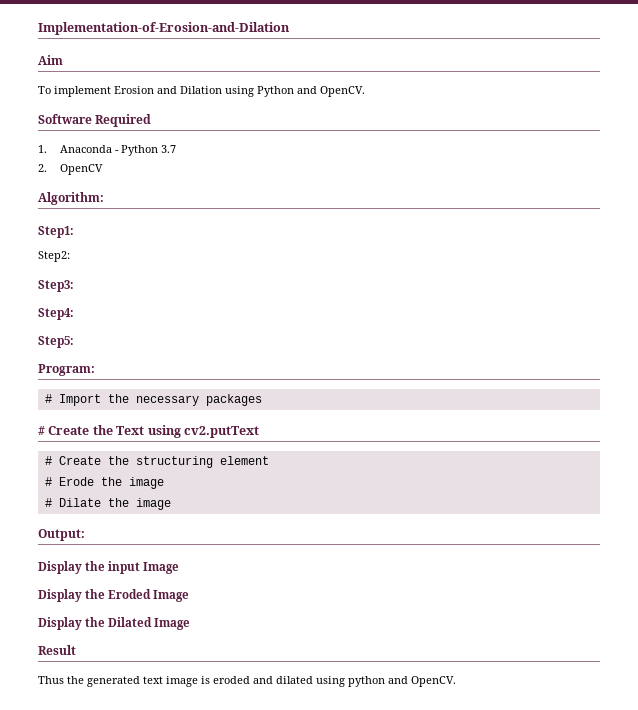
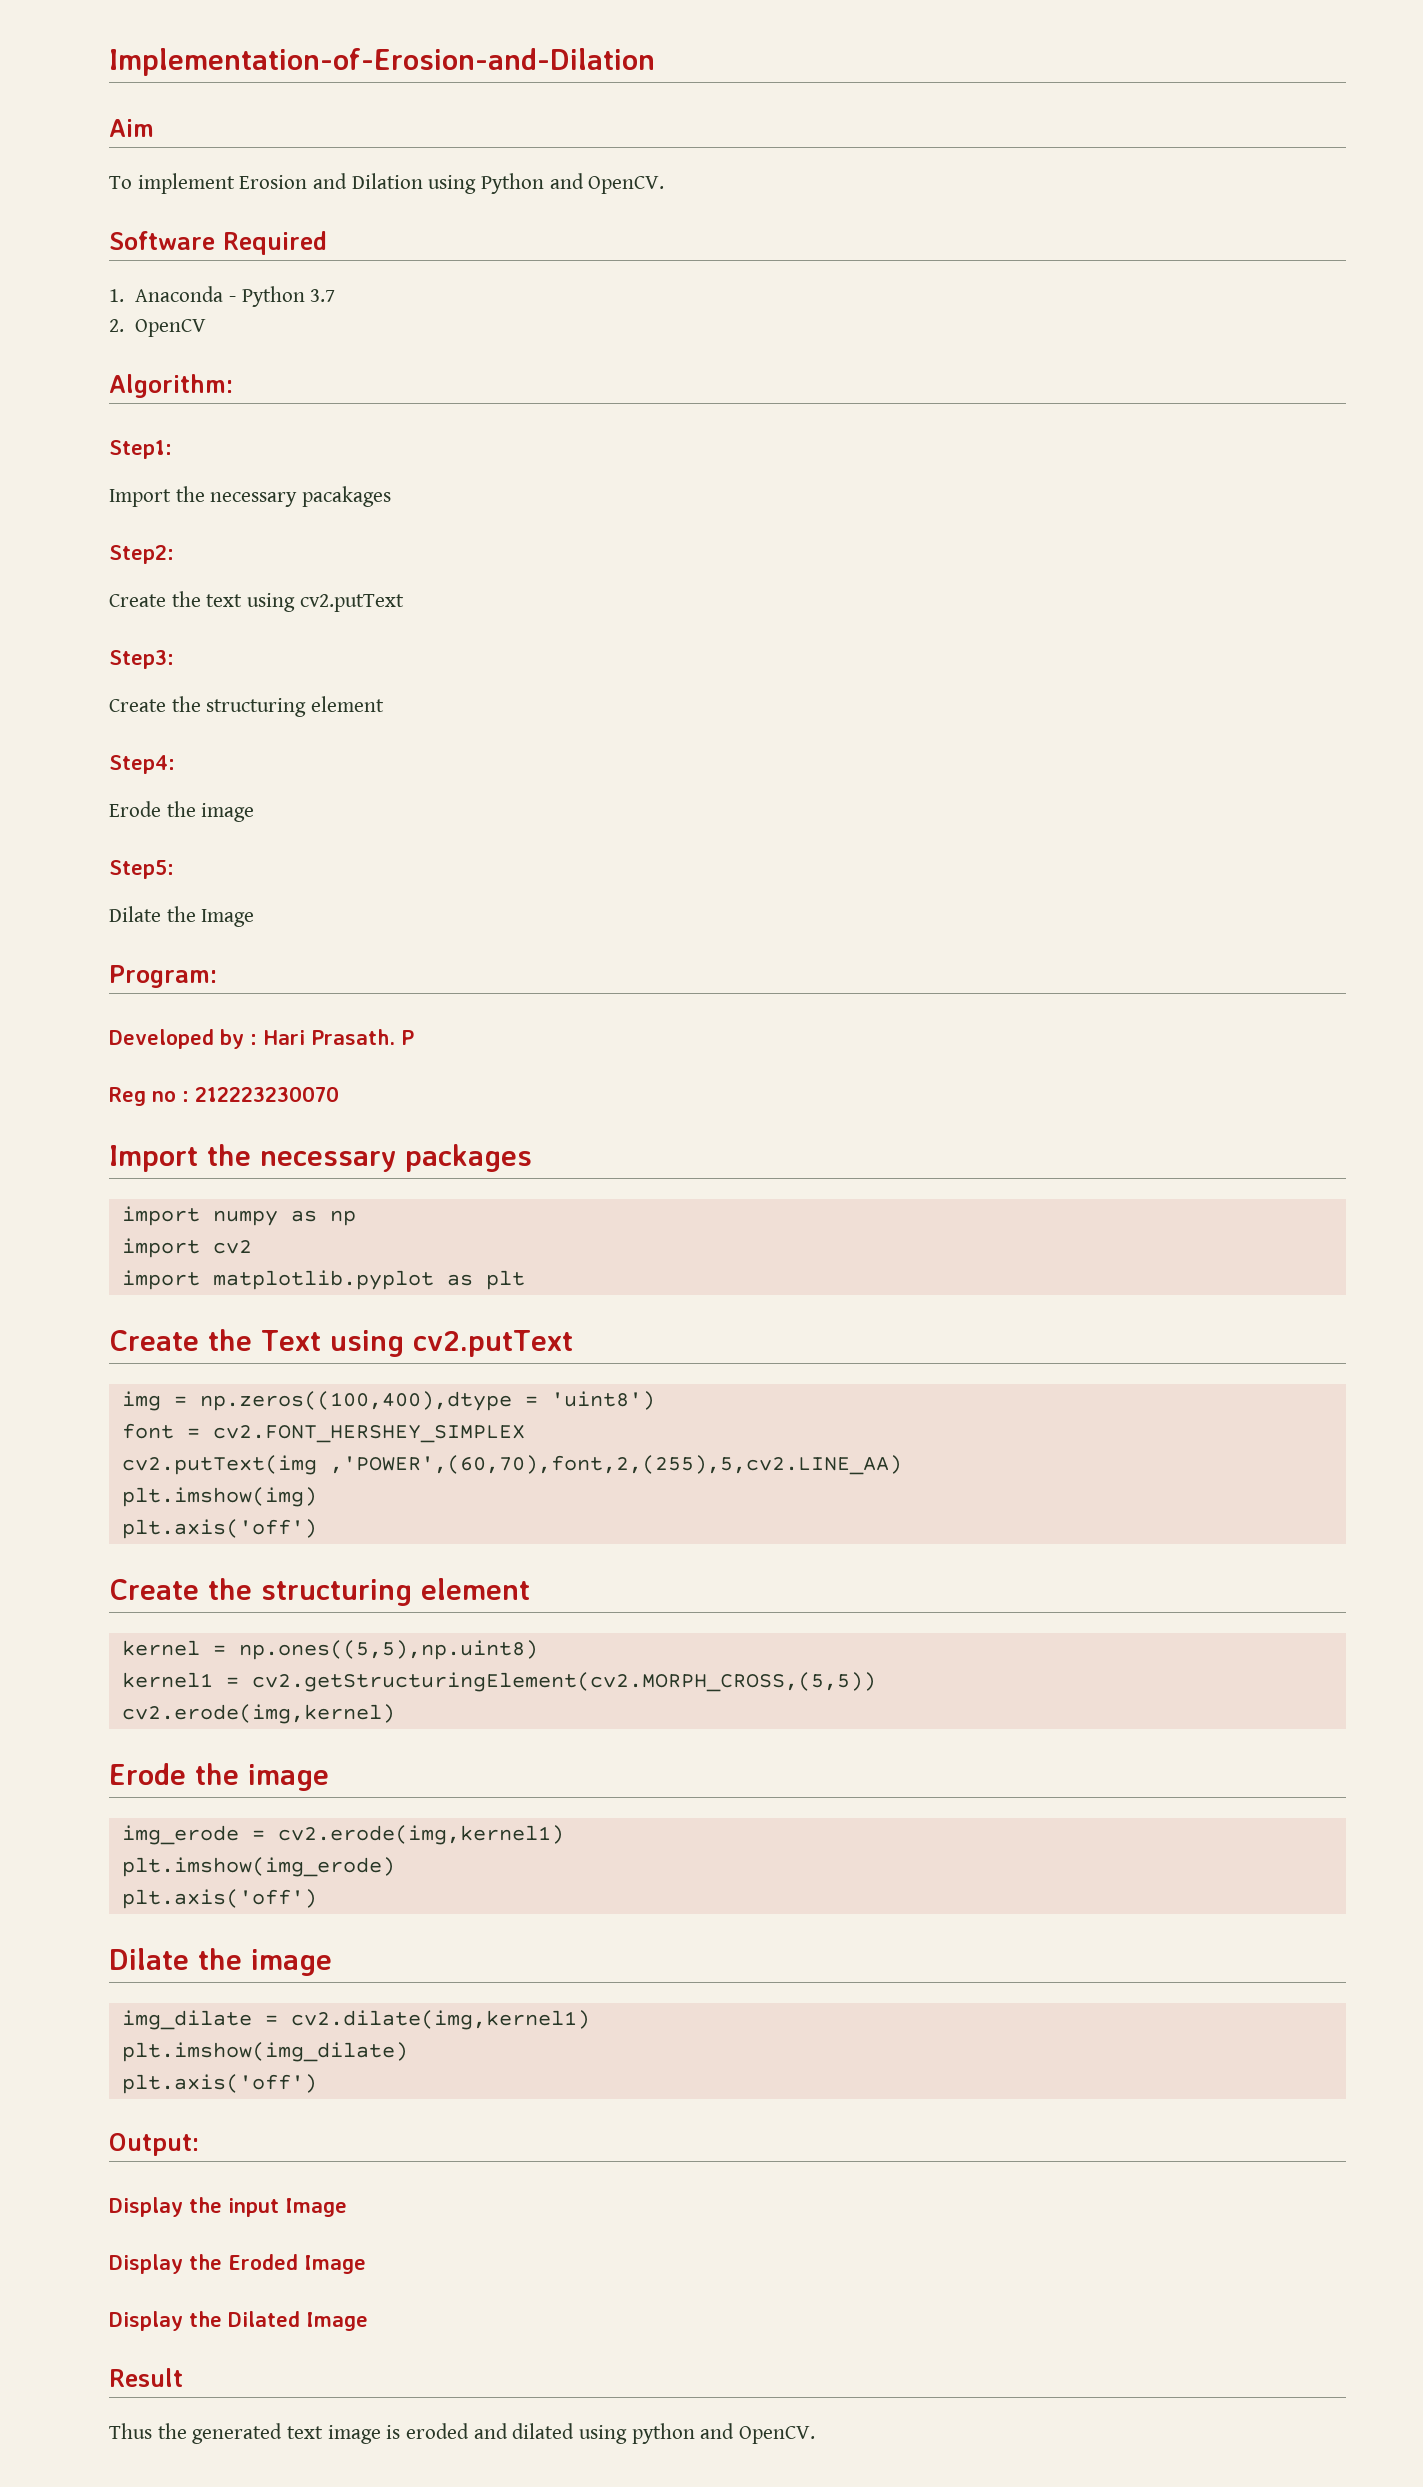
+ Import the necessary pacakages
  Step2:
+ Create the text using cv2.putText
  Step3:
+ Create the structuring element
  Step4:
+ Erode the image
  Step5:
+ Dilate the Image
  Program:
- # Import the necessary packages
- # Create the Text using cv2.putText
+ Developed by : Hari Prasath. P
+ Reg no : 212223230070
+ Import the necessary packages
+ import numpy as np
+ import cv2
+ import matplotlib.pyplot as plt
+ Create the Text using cv2.putText
- # Create the structuring element
- # Erode the image
- # Dilate the image
+ img = np.zeros((100,400),dtype = 'uint8')
+ font = cv2.FONT_HERSHEY_SIMPLEX
+ cv2.putText(img ,'POWER',(60,70),font,2,(255),5,cv2.LINE_AA)
+ plt.imshow(img)
+ plt.axis('off')
+ Create the structuring element
+ kernel = np.ones((5,5),np.uint8)
+ kernel1 = cv2.getStructuringElement(cv2.MORPH_CROSS,(5,5))
+ cv2.erode(img,kernel)
+ Erode the image
+ img_erode = cv2.erode(img,kernel1)
+ plt.imshow(img_erode)
+ plt.axis('off')
+ Dilate the image
+ img_dilate = cv2.dilate(img,kernel1)
+ plt.imshow(img_dilate)
+ plt.axis('off')

